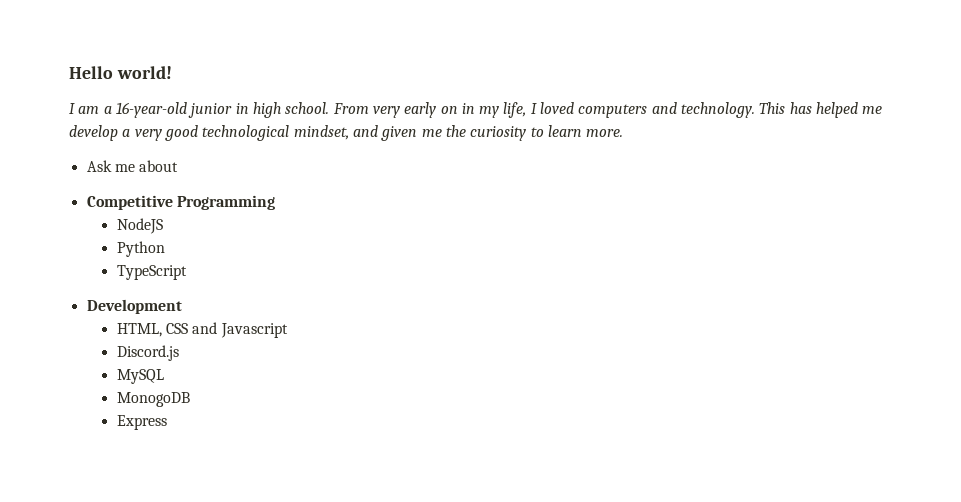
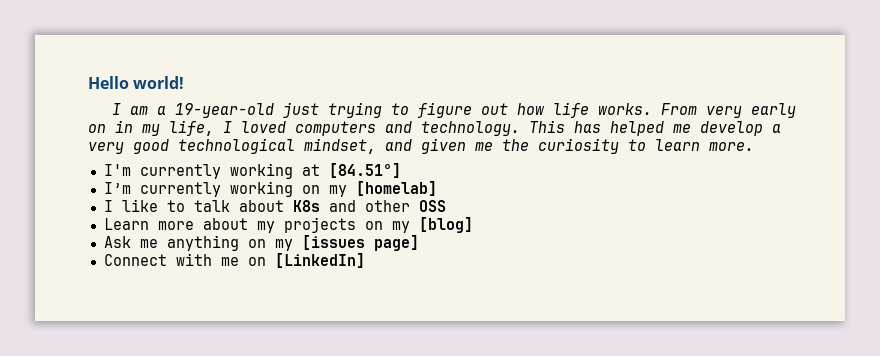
- I am a 16-year-old junior in high school.
+ I am a 19-year-old just trying to figure out how life works.
- Ask me about
- Competitive Programming
- NodeJS
- Python
- TypeScript
- Development
- HTML, CSS and Javascript
- Discord.js
- MySQL
- MonogoDB
- Express
+ I'm currently working at [84.51°]
+ I’m currently working on my [homelab]
+ I like to talk about K8s and other OSS
+ Learn more about my projects on my [blog]
+ Ask me anything on my [issues page]
+ Connect with me on [LinkedIn]

